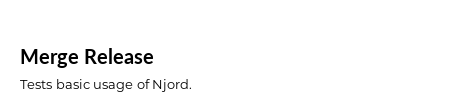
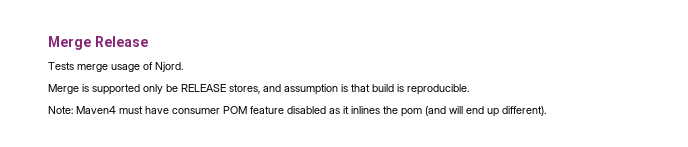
- Tests basic usage of Njord.
+ Tests merge usage of Njord.
+ Merge is supported only be RELEASE stores, and assumption is that build is reproducible.
+ Note: Maven4 must have consumer POM feature disabled as it inlines the pom (and will end up different).

